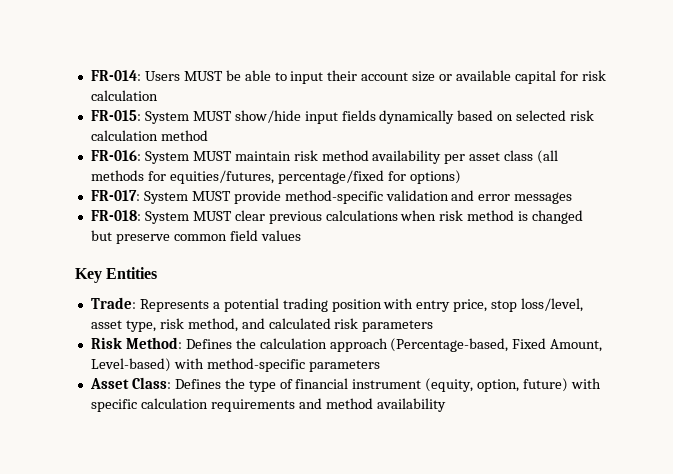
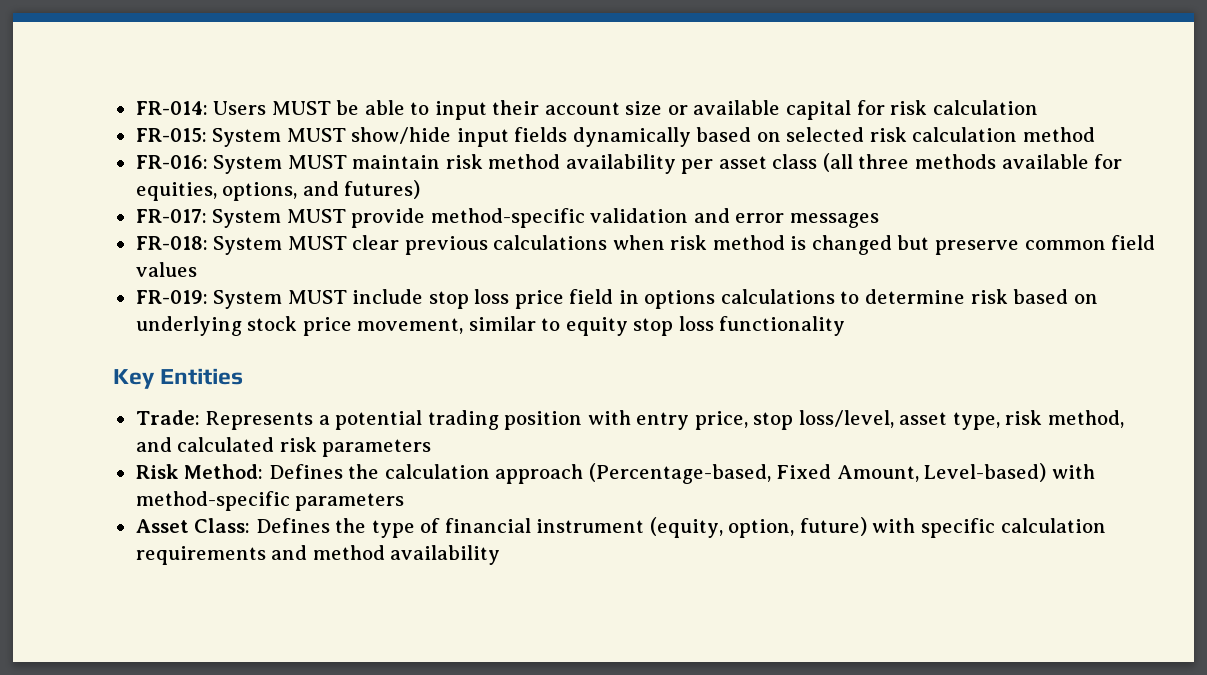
- FR-016: System MUST maintain risk method availability per asset class (all methods for equities/futures, percentage/fixed for options)
+ FR-016: System MUST maintain risk method availability per asset class (all three methods available for equities, options, and futures)
+ FR-019: System MUST include stop loss price field in options calculations to determine risk based on underlying stock price movement, similar to equity stop loss functionality

